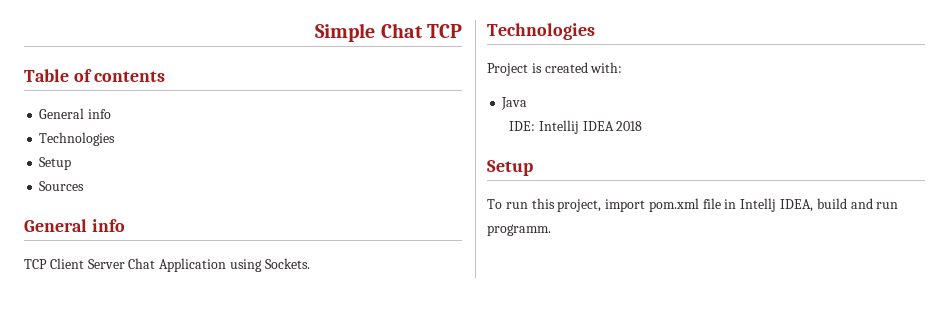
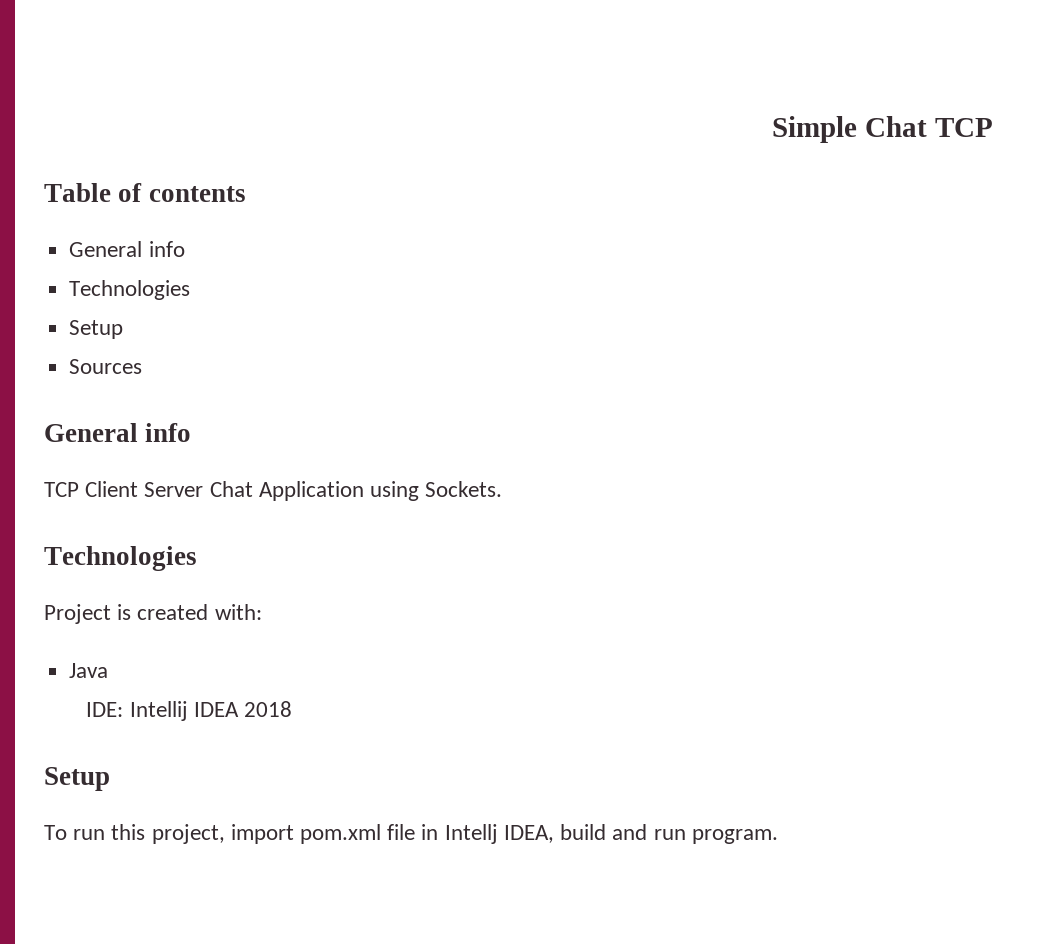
- To run this project, import pom.xml file in Intellj IDEA, build and run programm.
+ To run this project, import pom.xml file in Intellj IDEA, build and run program.

